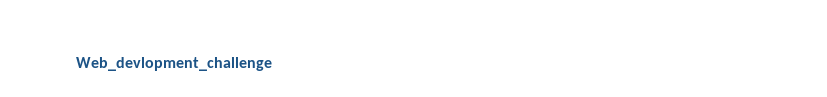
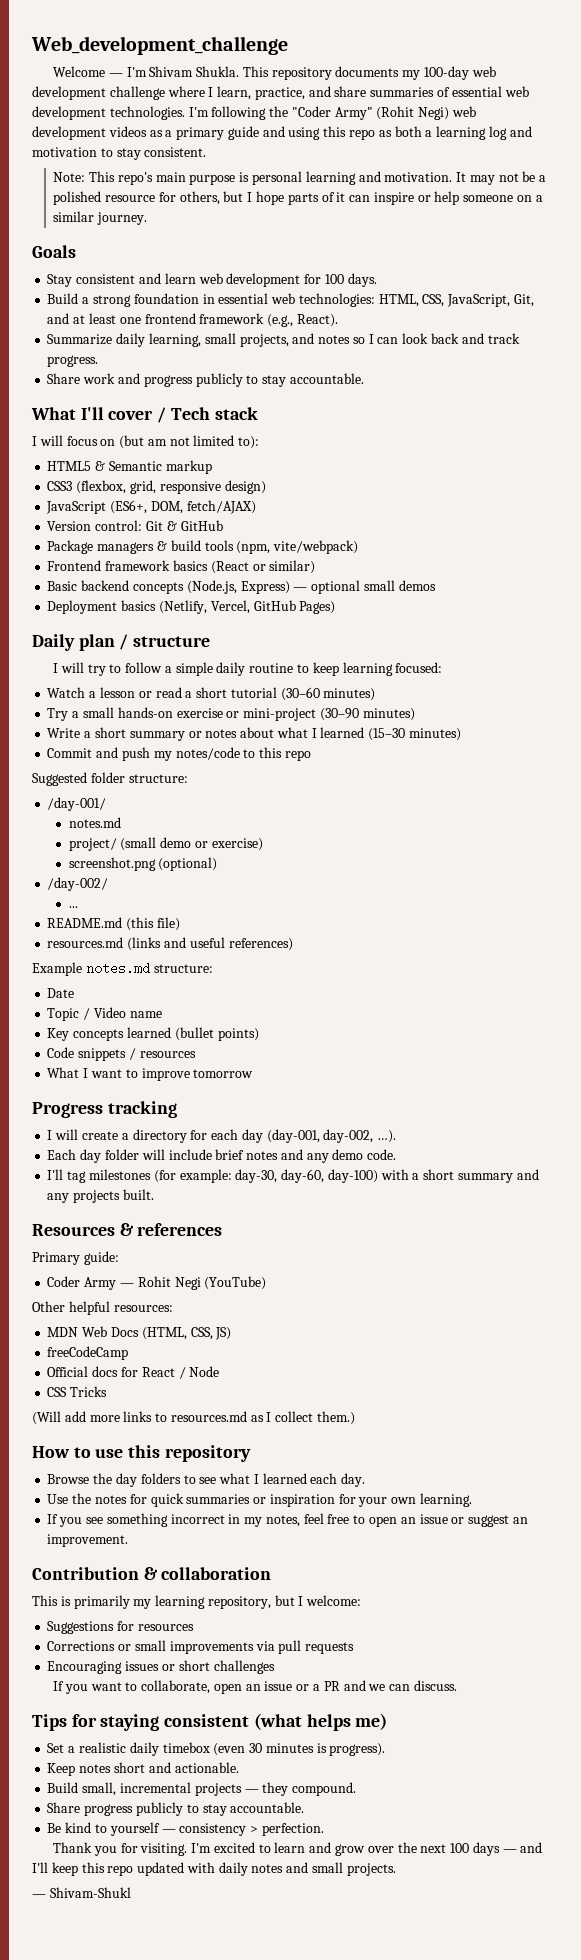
- Web_devlopment_challenge
+ Web_development_challenge
+ Welcome — I'm Shivam Shukla. This repository documents my 100-day web development challenge where I learn, practice, and share summaries of essential web development technologies. I'm following the "Coder Army" (Rohit Negi) web development videos as a primary guide and using this repo as both a learning log and motivation to stay consistent.
+ Note: This repo's main purpose is personal learning and motivation. It may not be a polished resource for others, but I hope parts of it can inspire or help someone on a similar journey.
+ Goals
+ Stay consistent and learn web development for 100 days.
+ Build a strong foundation in essential web technologies: HTML, CSS, JavaScript, Git, and at least one frontend framework (e.g., React).
+ Summarize daily learning, small projects, and notes so I can look back and track progress.
+ Share work and progress publicly to stay accountable.
+ What I'll cover / Tech stack
+ I will focus on (but am not limited to):
+ HTML5 & Semantic markup
+ CSS3 (flexbox, grid, responsive design)
+ JavaScript (ES6+, DOM, fetch/AJAX)
+ Version control: Git & GitHub
+ Package managers & build tools (npm, vite/webpack)
+ Frontend framework basics (React or similar)
+ Basic backend concepts (Node.js, Express) — optional small demos
+ Deployment basics (Netlify, Vercel, GitHub Pages)
+ Daily plan / structure
+ I will try to follow a simple daily routine to keep learning focused:
+ Watch a lesson or read a short tutorial (30–60 minutes)
+ Try a small hands-on exercise or mini-project (30–90 minutes)
+ Write a short summary or notes about what I learned (15–30 minutes)
+ Commit and push my notes/code to this repo
+ Suggested folder structure:
+ /day-001/
+ notes.md
+ project/ (small demo or exercise)
+ screenshot.png (optional)
+ /day-002/
+ ...
+ README.md (this file)
+ resources.md (links and useful references)
+ Example notes.md structure:
+ Date
+ Topic / Video name
+ Key concepts learned (bullet points)
+ Code snippets / resources
+ What I want to improve tomorrow
+ Progress tracking
+ I will create a directory for each day (day-001, day-002, …).
+ Each day folder will include brief notes and any demo code.
+ I'll tag milestones (for example: day-30, day-60, day-100) with a short summary and any projects built.
+ Resources & references
+ Primary guide:
+ Coder Army — Rohit Negi (YouTube)
+ Other helpful resources:
+ MDN Web Docs (HTML, CSS, JS)
+ freeCodeCamp
+ Official docs for React / Node
+ CSS Tricks
+ (Will add more links to resources.md as I collect them.)
+ How to use this repository
+ Browse the day folders to see what I learned each day.
+ Use the notes for quick summaries or inspiration for your own learning.
+ If you see something incorrect in my notes, feel free to open an issue or suggest an improvement.
+ Contribution & collaboration
+ This is primarily my learning repository, but I welcome:
+ Suggestions for resources
+ Corrections or small improvements via pull requests
+ Encouraging issues or short challenges
+ If you want to collaborate, open an issue or a PR and we can discuss.
+ Tips for staying consistent (what helps me)
+ Set a realistic daily timebox (even 30 minutes is progress).
+ Keep notes short and actionable.
+ Build small, incremental projects — they compound.
+ Share progress publicly to stay accountable.
+ Be kind to yourself — consistency > perfection.
+ Thank you for visiting. I'm excited to learn and grow over the next 100 days — and I'll keep this repo updated with daily notes and small projects.
+ — Shivam-Shukl

